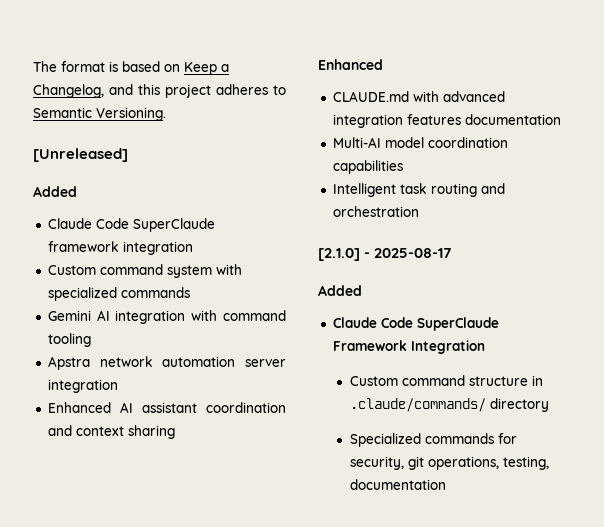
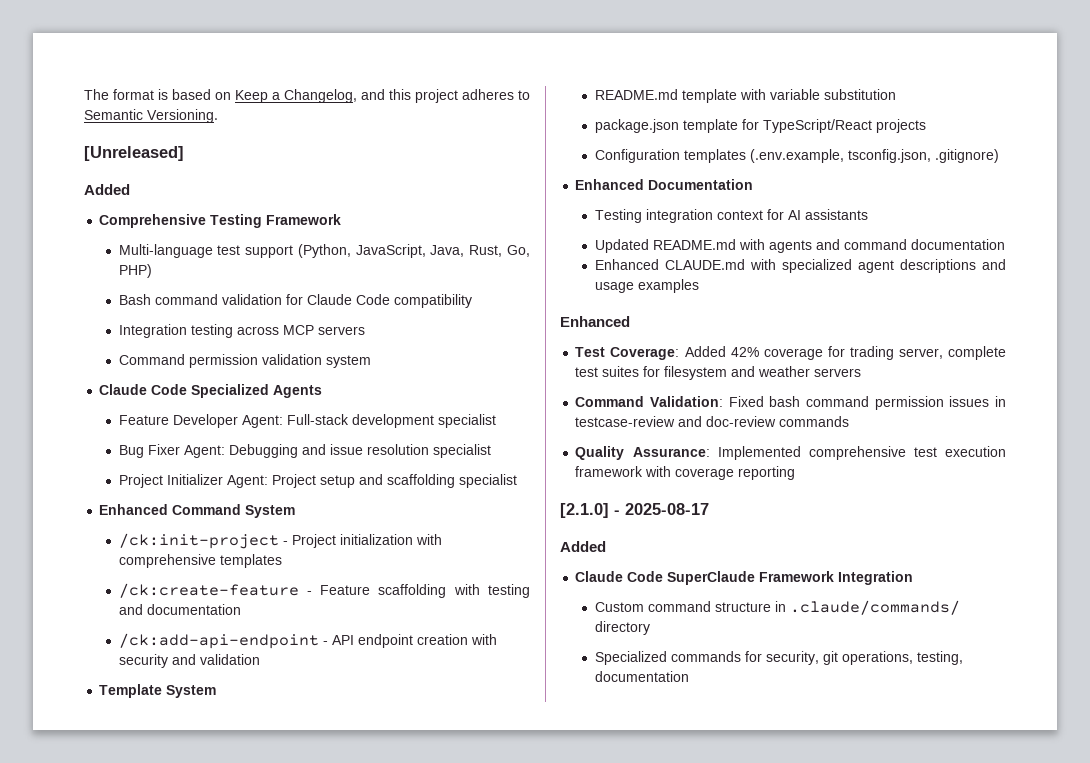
- Claude Code SuperClaude framework integration
- Custom command system with specialized commands
- Gemini AI integration with command tooling
- Apstra network automation server integration
- Enhanced AI assistant coordination and context sharing
+ Comprehensive Testing Framework
+ Multi-language test support (Python, JavaScript, Java, Rust, Go, PHP)
+ Bash command validation for Claude Code compatibility
+ Integration testing across MCP servers
+ Command permission validation system
+ Claude Code Specialized Agents
+ Feature Developer Agent: Full-stack development specialist
+ Bug Fixer Agent: Debugging and issue resolution specialist
+ Project Initializer Agent: Project setup and scaffolding specialist
+ Enhanced Command System
+ /ck:init-project - Project initialization with comprehensive templates
+ /ck:create-feature - Feature scaffolding with testing and documentation
+ /ck:add-api-endpoint - API endpoint creation with security and validation
+ Template System
+ README.md template with variable substitution
+ package.json template for TypeScript/React projects
+ Configuration templates (.env.example, tsconfig.json, .gitignore)
+ Enhanced Documentation
+ Testing integration context for AI assistants
+ Updated README.md with agents and command documentation
+ Enhanced CLAUDE.md with specialized agent descriptions and usage examples
  Enhanced
- CLAUDE.md with advanced integration features documentation
- Multi-AI model coordination capabilities
- Intelligent task routing and orchestration
+ Test Coverage: Added 42% coverage for trading server, complete test suites for filesystem and weather servers
+ Command Validation: Fixed bash command permission issues in testcase-review and doc-review commands
+ Quality Assurance: Implemented comprehensive test execution framework with coverage reporting

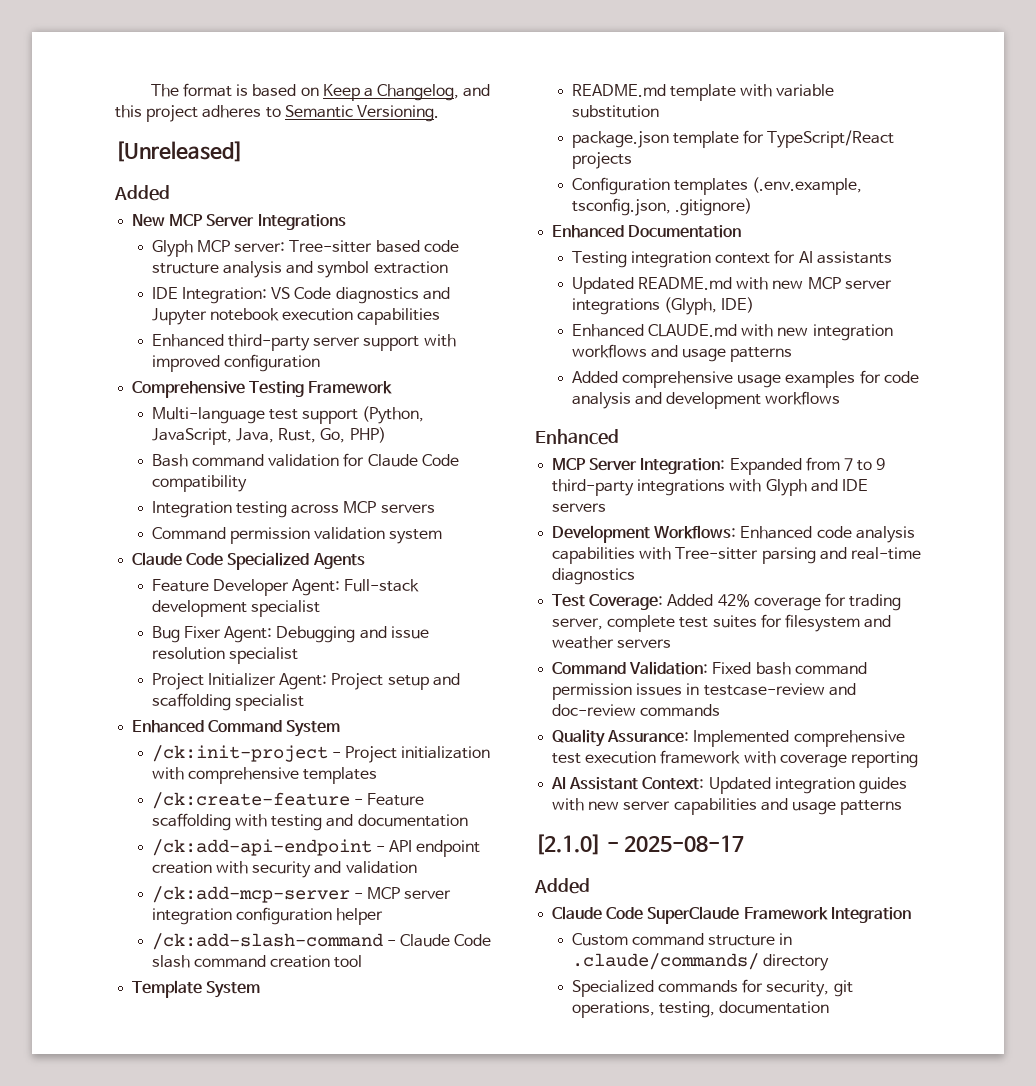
+ New MCP Server Integrations
+ Glyph MCP server: Tree-sitter based code structure analysis and symbol extraction
+ IDE Integration: VS Code diagnostics and Jupyter notebook execution capabilities
+ Enhanced third-party server support with improved configuration
+ /ck:add-mcp-server - MCP server integration configuration helper
+ /ck:add-slash-command - Claude Code slash command creation tool
- Updated README.md with agents and command documentation
- Enhanced CLAUDE.md with specialized agent descriptions and usage examples
+ Updated README.md with new MCP server integrations (Glyph, IDE)
+ Enhanced CLAUDE.md with new integration workflows and usage patterns
+ Added comprehensive usage examples for code analysis and development workflows
  Enhanced
+ MCP Server Integration: Expanded from 7 to 9 third-party integrations with Glyph and IDE servers
+ Development Workflows: Enhanced code analysis capabilities with Tree-sitter parsing and real-time diagnostics
+ AI Assistant Context: Updated integration guides with new server capabilities and usage patterns

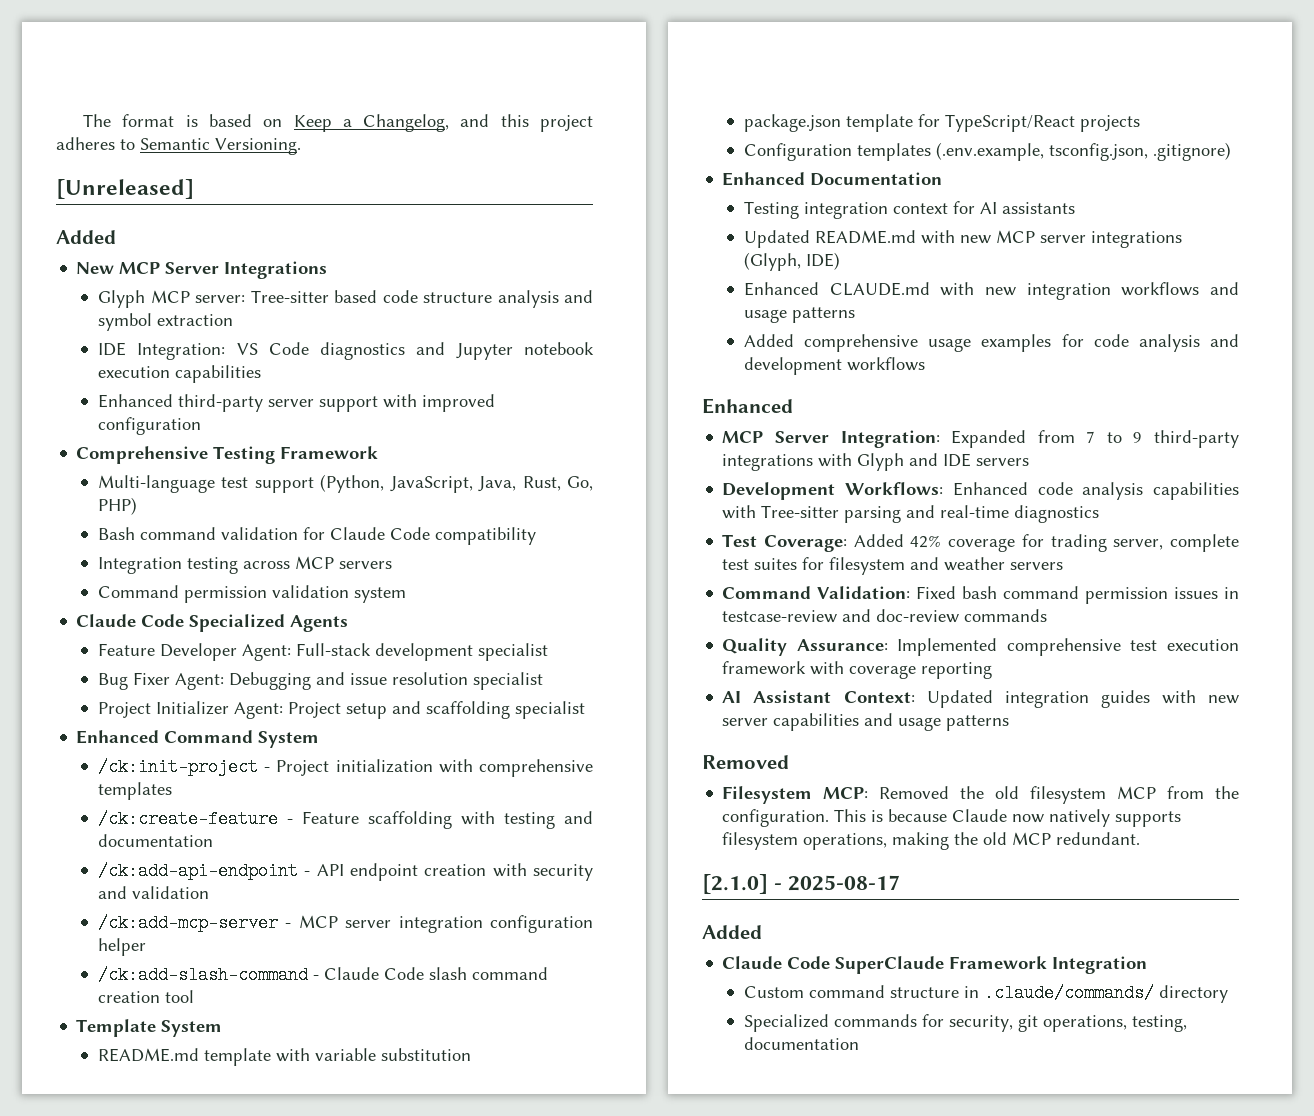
  AI Assistant Context: Updated integration guides with new server capabilities and usage patterns
+ Removed
+ Filesystem MCP: Removed the old filesystem MCP from the configuration. This is because Claude now natively supports filesystem operations, making the old MCP redundant.

